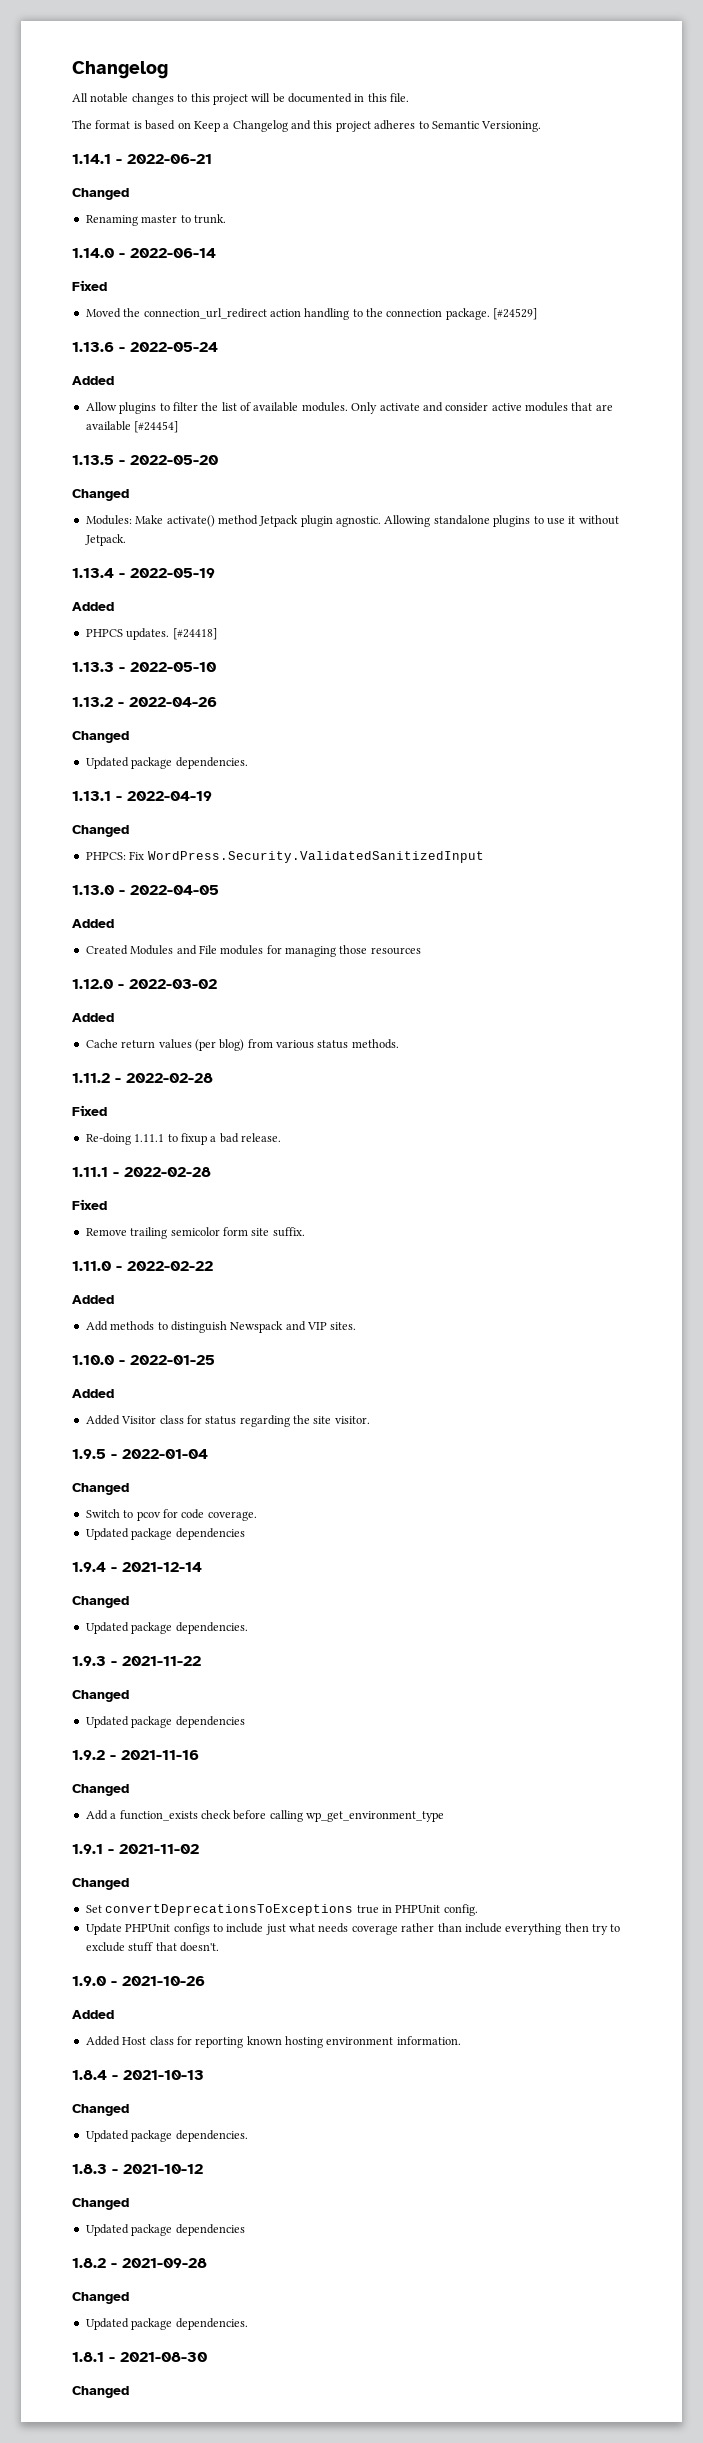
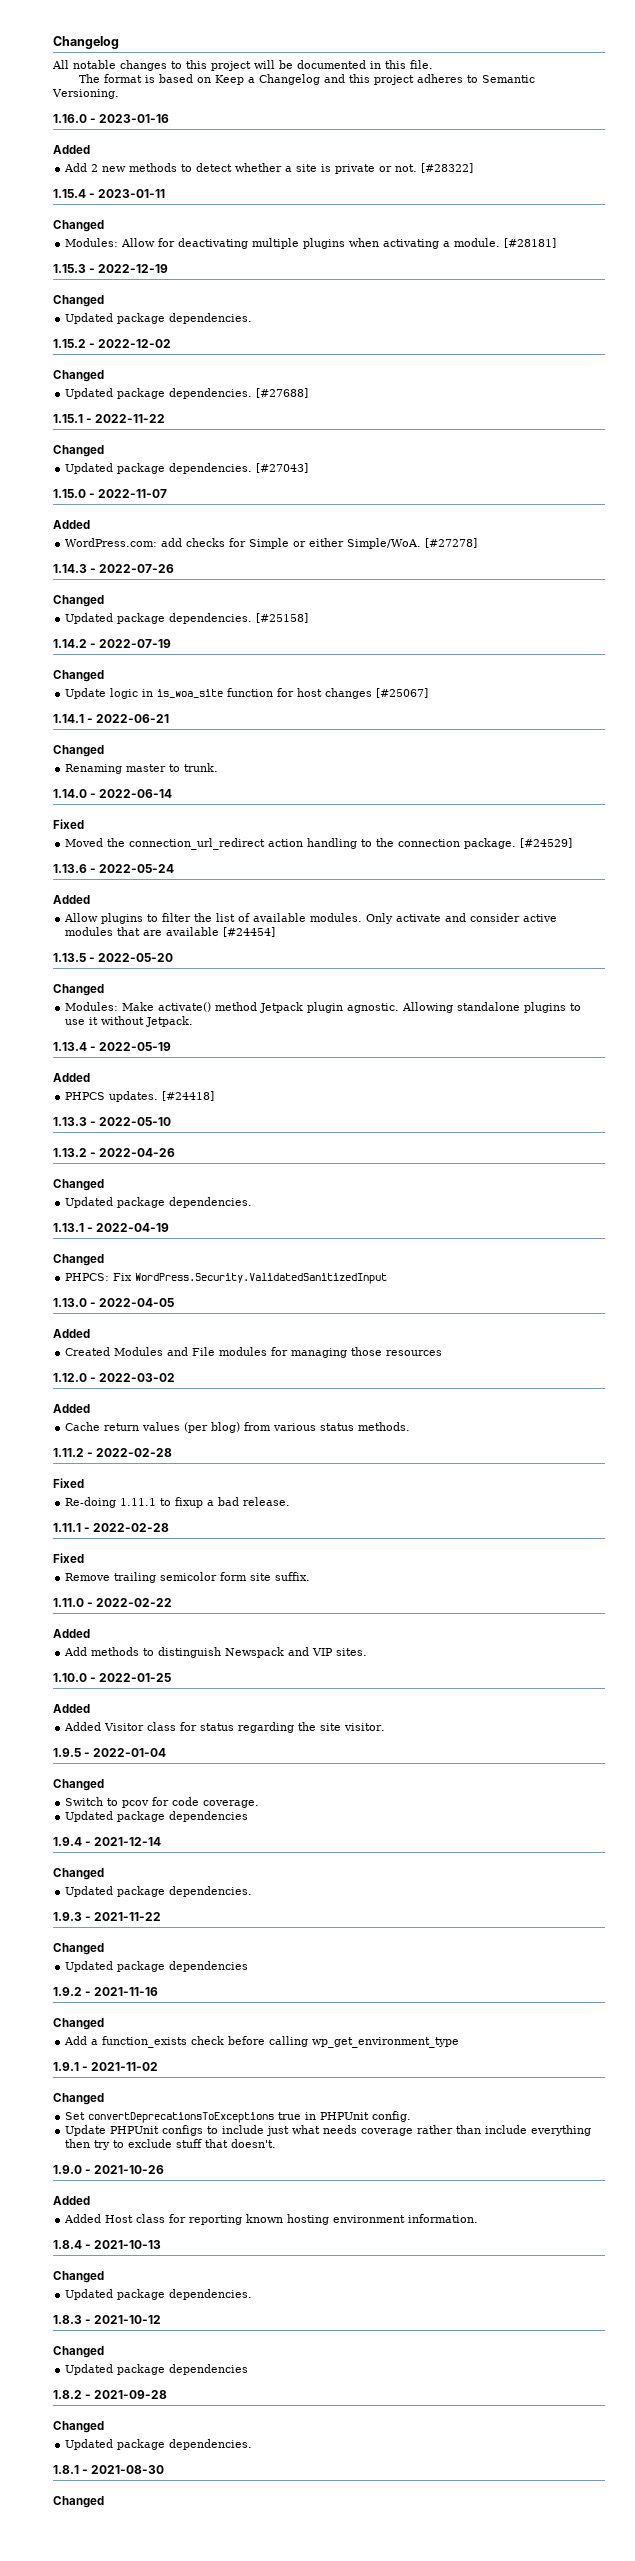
+ 1.16.0 - 2023-01-16
+ Added
+ Add 2 new methods to detect whether a site is private or not. [#28322]
+ 1.15.4 - 2023-01-11
+ Changed
+ Modules: Allow for deactivating multiple plugins when activating a module. [#28181]
+ 1.15.3 - 2022-12-19
+ Changed
+ Updated package dependencies.
+ 1.15.2 - 2022-12-02
+ Changed
+ Updated package dependencies. [#27688]
+ 1.15.1 - 2022-11-22
+ Changed
+ Updated package dependencies. [#27043]
+ 1.15.0 - 2022-11-07
+ Added
+ WordPress.com: add checks for Simple or either Simple/WoA. [#27278]
+ 1.14.3 - 2022-07-26
+ Changed
+ Updated package dependencies. [#25158]
+ 1.14.2 - 2022-07-19
+ Changed
+ Update logic in is_woa_site function for host changes [#25067]

